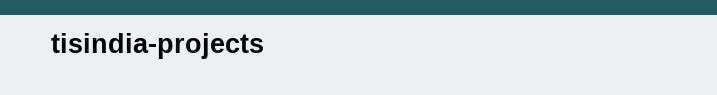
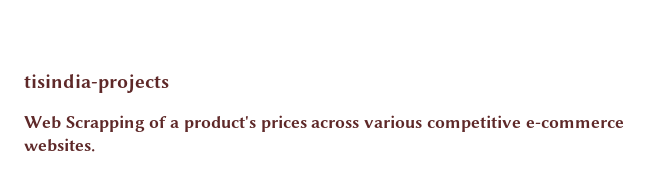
+ Web Scrapping of a product's prices across various competitive e-commerce websites.

